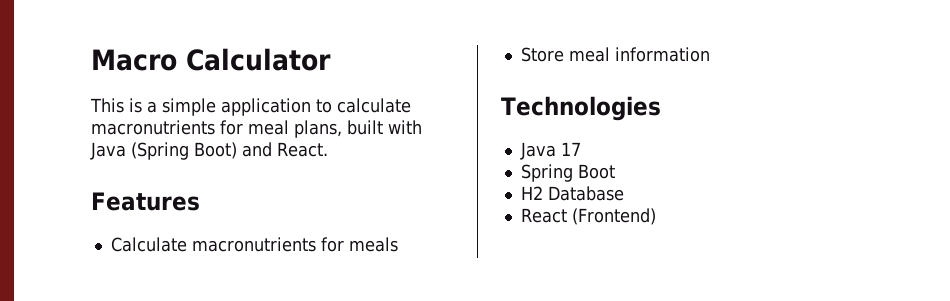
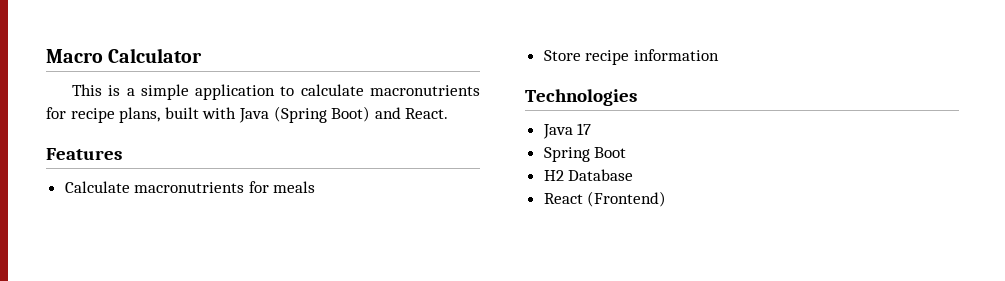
- This is a simple application to calculate macronutrients for meal plans, built with Java (Spring Boot) and React.
+ This is a simple application to calculate macronutrients for recipe plans, built with Java (Spring Boot) and React.
- Store meal information
+ Store recipe information

